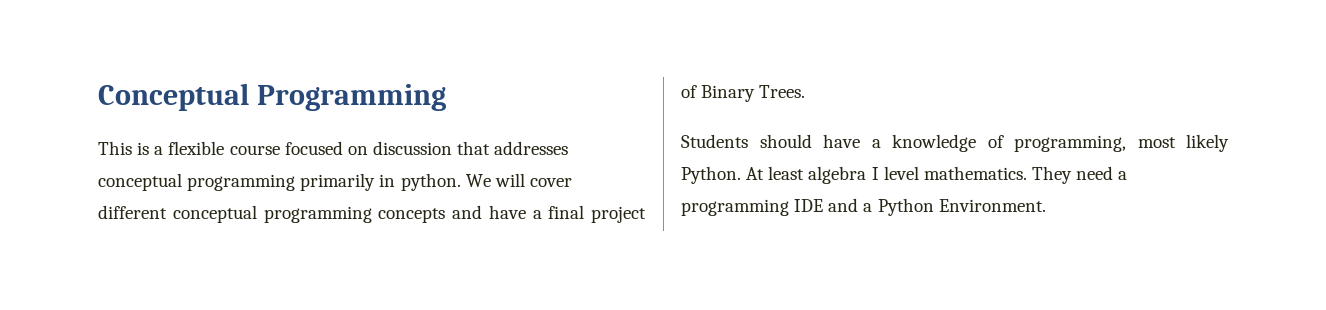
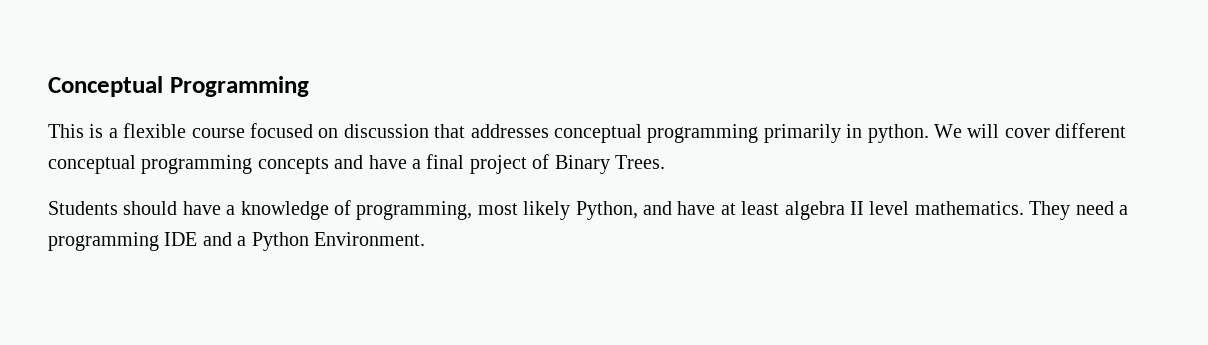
- Students should have a knowledge of programming, most likely Python. At least algebra I level mathematics.
+ Students should have a knowledge of programming, most likely Python, and have at least algebra II level mathematics.

